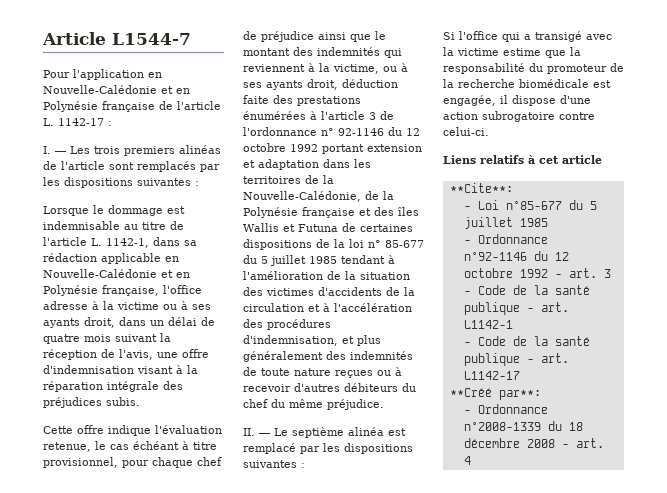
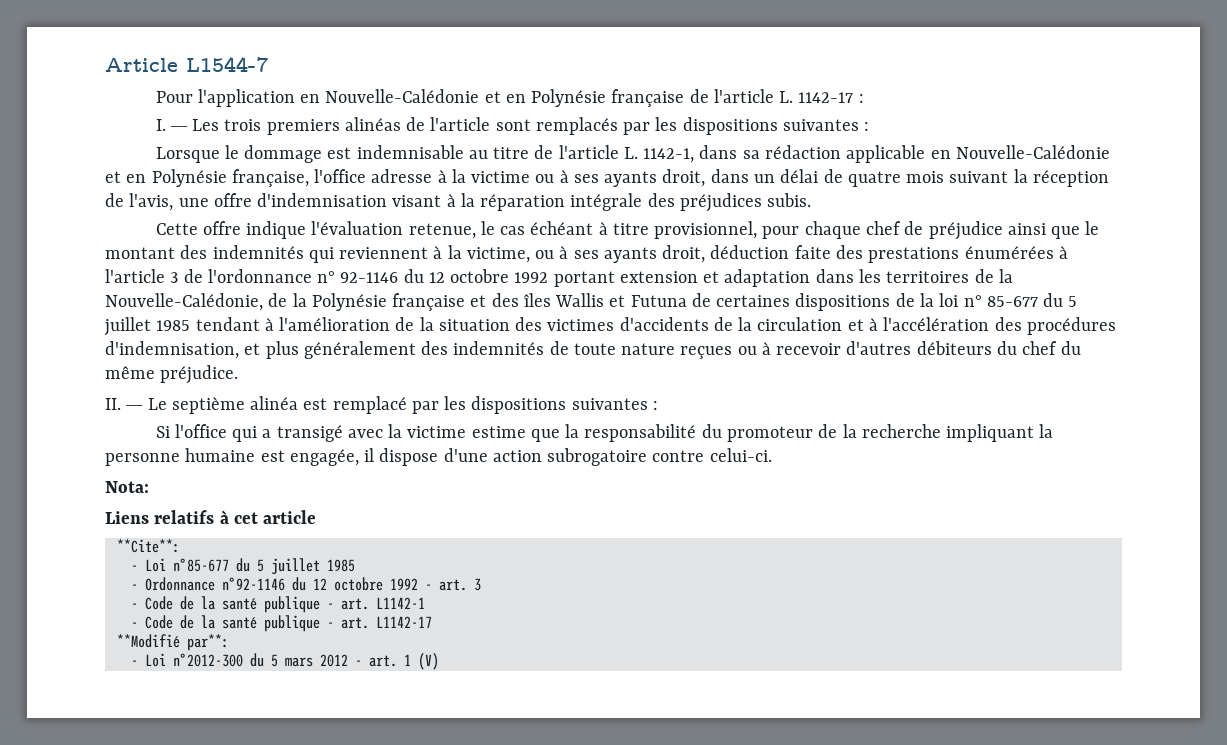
- Si l'office qui a transigé avec la victime estime que la responsabilité du promoteur de la recherche biomédicale est engagée, il dispose d'une action subrogatoire contre celui-ci.
+ Si l'office qui a transigé avec la victime estime que la responsabilité du promoteur de la recherche impliquant la personne humaine est engagée, il dispose d'une action subrogatoire contre celui-ci.
+ Nota:
- **Créé par**:
+ **Modifié par**:
- - Ordonnance n°2008-1339 du 18 décembre 2008 - art. 4
+ - Loi n°2012-300 du 5 mars 2012 - art. 1 (V)

